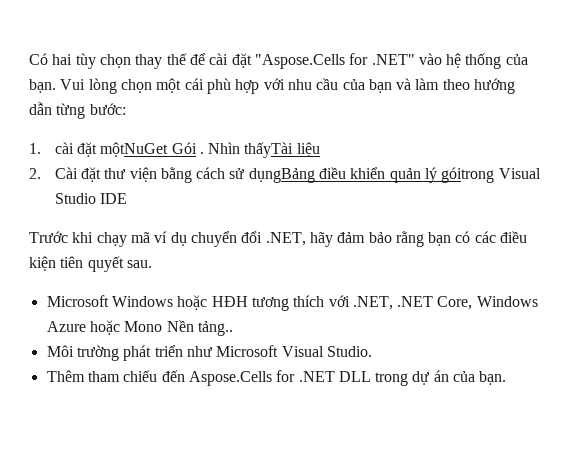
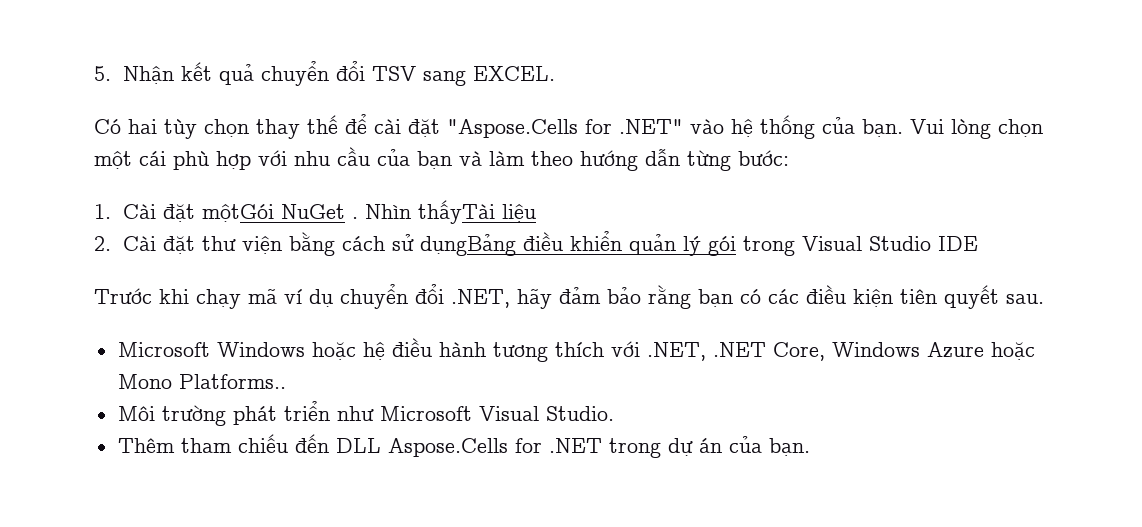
+ 5. Nhận kết quả chuyển đổi TSV sang EXCEL.
- 1. cài đặt mộtNuGet Gói .
+ 1. Cài đặt mộtGói NuGet .
- 2. Cài đặt thư viện bằng cách sử dụngBảng điều khiển quản lý góitrong Visual Studio IDE
+ 2. Cài đặt thư viện bằng cách sử dụngBảng điều khiển quản lý gói trong Visual Studio IDE
- Microsoft Windows hoặc HĐH tương thích với .NET, .NET Core, Windows Azure hoặc Mono Nền tảng..
+ Microsoft Windows hoặc hệ điều hành tương thích với .NET, .NET Core, Windows Azure hoặc Mono Platforms..
- Thêm tham chiếu đến Aspose.Cells for .NET DLL trong dự án của bạn.
+ Thêm tham chiếu đến DLL Aspose.Cells for .NET trong dự án của bạn.

